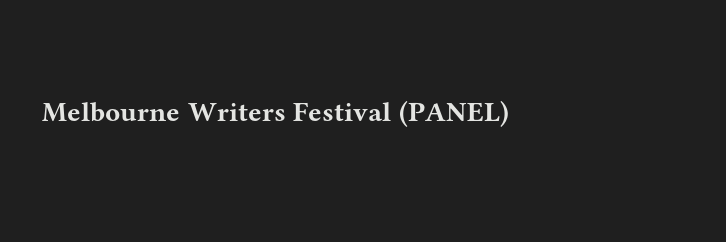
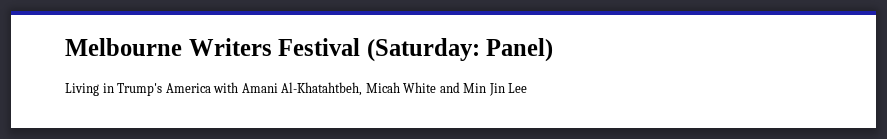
- Melbourne Writers Festival (PANEL)
+ Melbourne Writers Festival (Saturday: Panel)
+ Living in Trump's America with Amani Al-Khatahtbeh, Micah White and Min Jin Lee

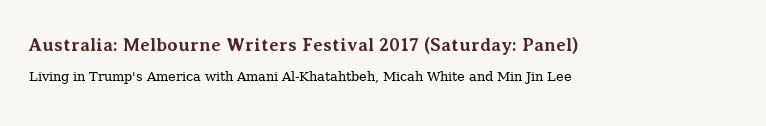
- Melbourne Writers Festival (Saturday: Panel)
+ Australia: Melbourne Writers Festival 2017 (Saturday: Panel)

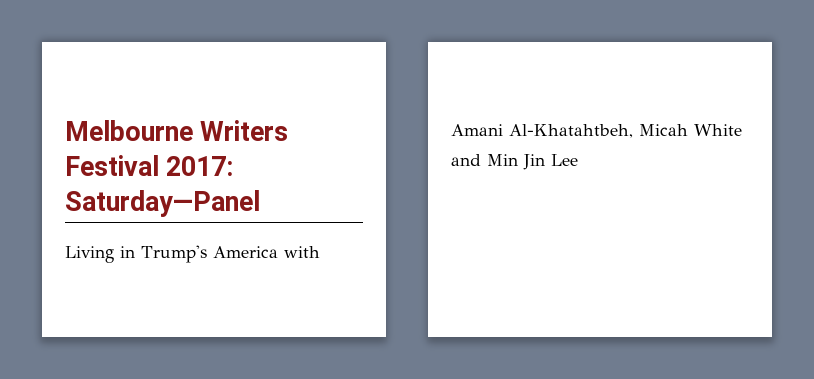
- Australia: Melbourne Writers Festival 2017 (Saturday: Panel)
+ Melbourne Writers Festival 2017: Saturday—Panel

